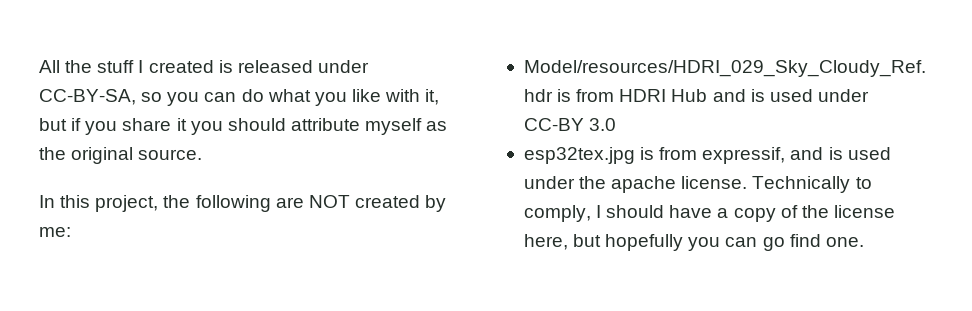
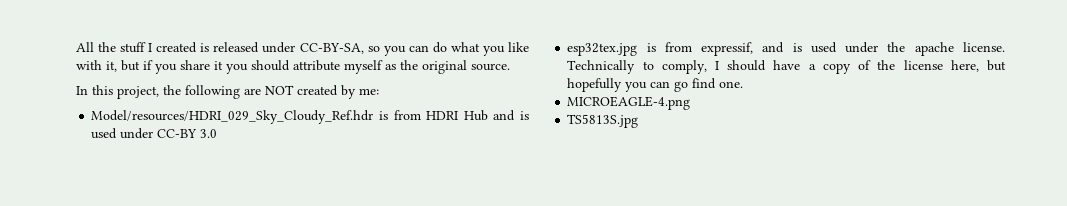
+ MICROEAGLE-4.png
+ TS5813S.jpg

